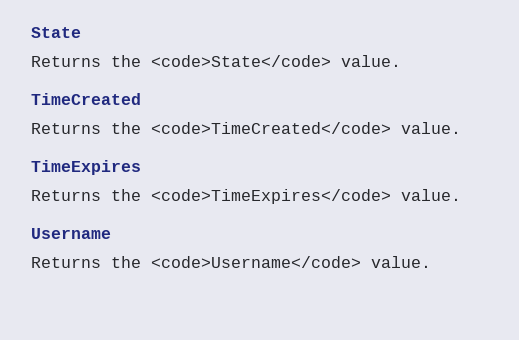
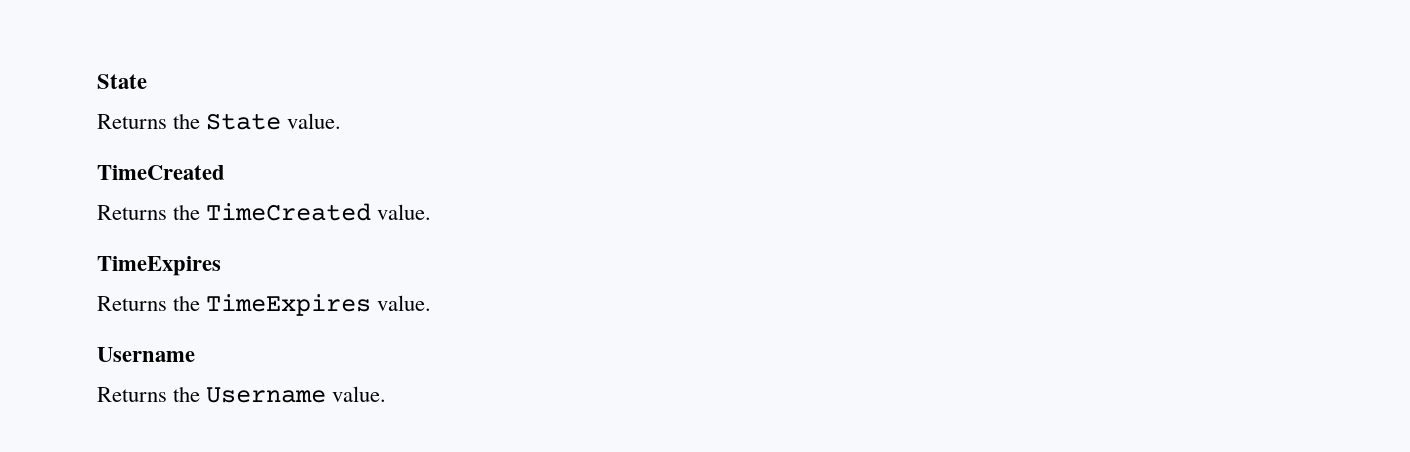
- Returns the <code>State</code> value.
+ Returns the State value.
- Returns the <code>TimeCreated</code> value.
+ Returns the TimeCreated value.
- Returns the <code>TimeExpires</code> value.
+ Returns the TimeExpires value.
- Returns the <code>Username</code> value.
+ Returns the Username value.

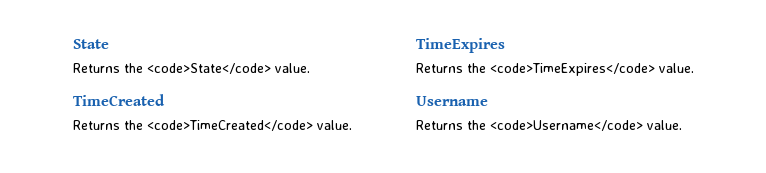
- Returns the State value.
+ Returns the <code>State</code> value.
- Returns the TimeCreated value.
+ Returns the <code>TimeCreated</code> value.
- Returns the TimeExpires value.
+ Returns the <code>TimeExpires</code> value.
- Returns the Username value.
+ Returns the <code>Username</code> value.

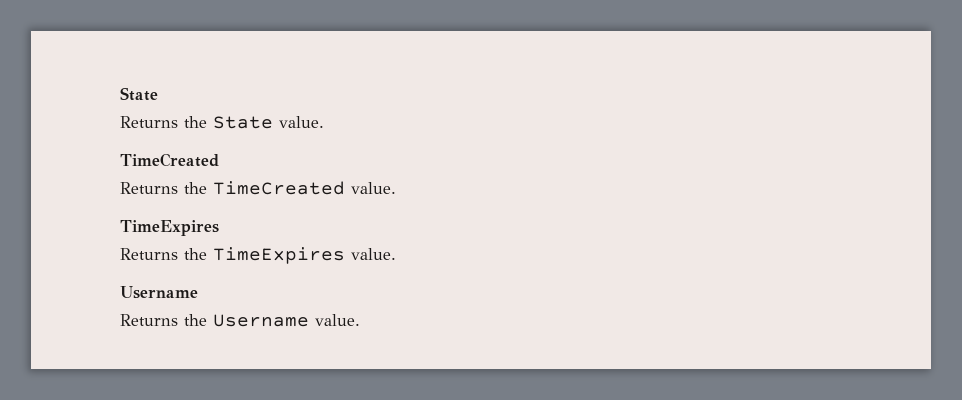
- Returns the <code>State</code> value.
+ Returns the State value.
- Returns the <code>TimeCreated</code> value.
+ Returns the TimeCreated value.
- Returns the <code>TimeExpires</code> value.
+ Returns the TimeExpires value.
- Returns the <code>Username</code> value.
+ Returns the Username value.

